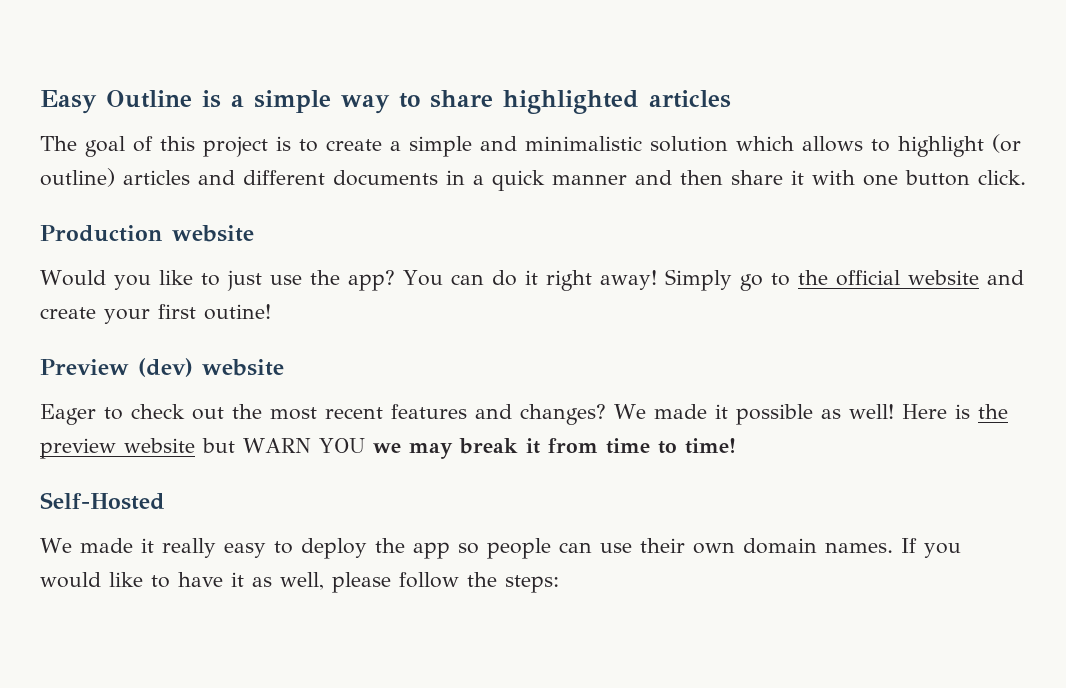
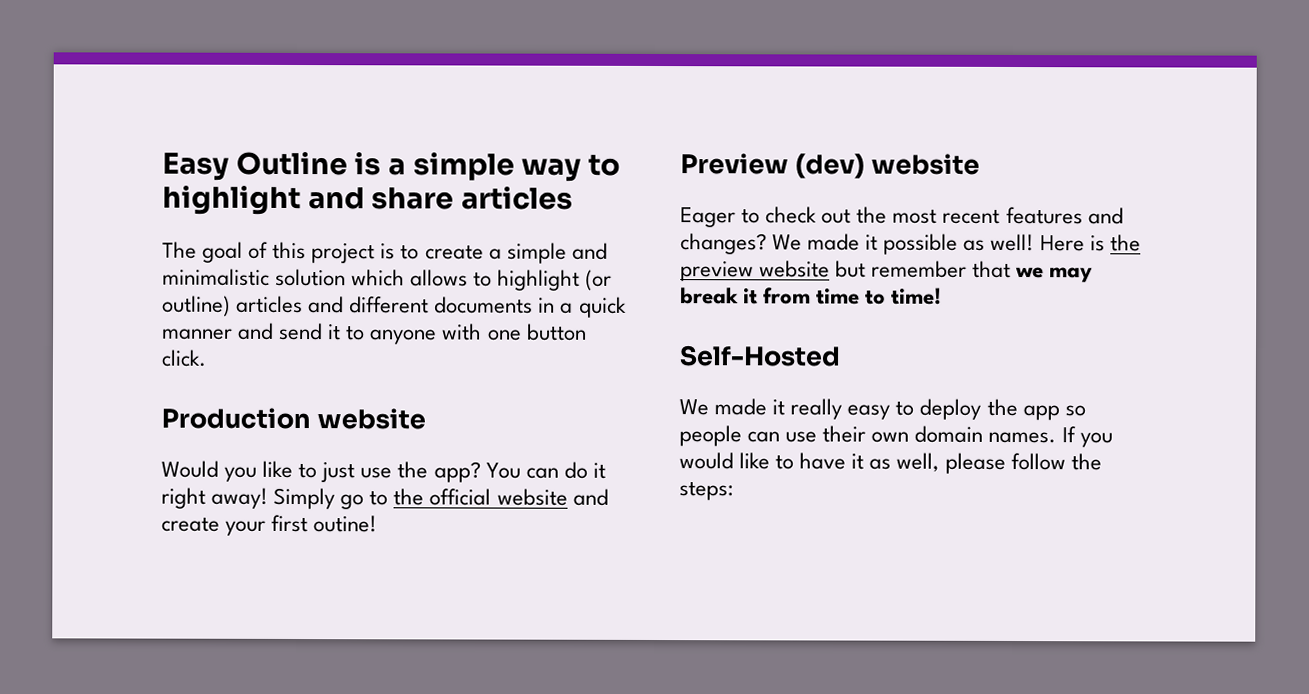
- Easy Outline is a simple way to share highlighted articles
+ Easy Outline is a simple way to highlight and share articles
- The goal of this project is to create a simple and minimalistic solution which allows to highlight (or outline) articles and different documents in a quick manner and then share it with one button click.
+ The goal of this project is to create a simple and minimalistic solution which allows to highlight (or outline) articles and different documents in a quick manner and send it to anyone with one button click.
- Here is the preview website but WARN YOU we may break it from time to time!
+ Here is the preview website but remember that we may break it from time to time!

